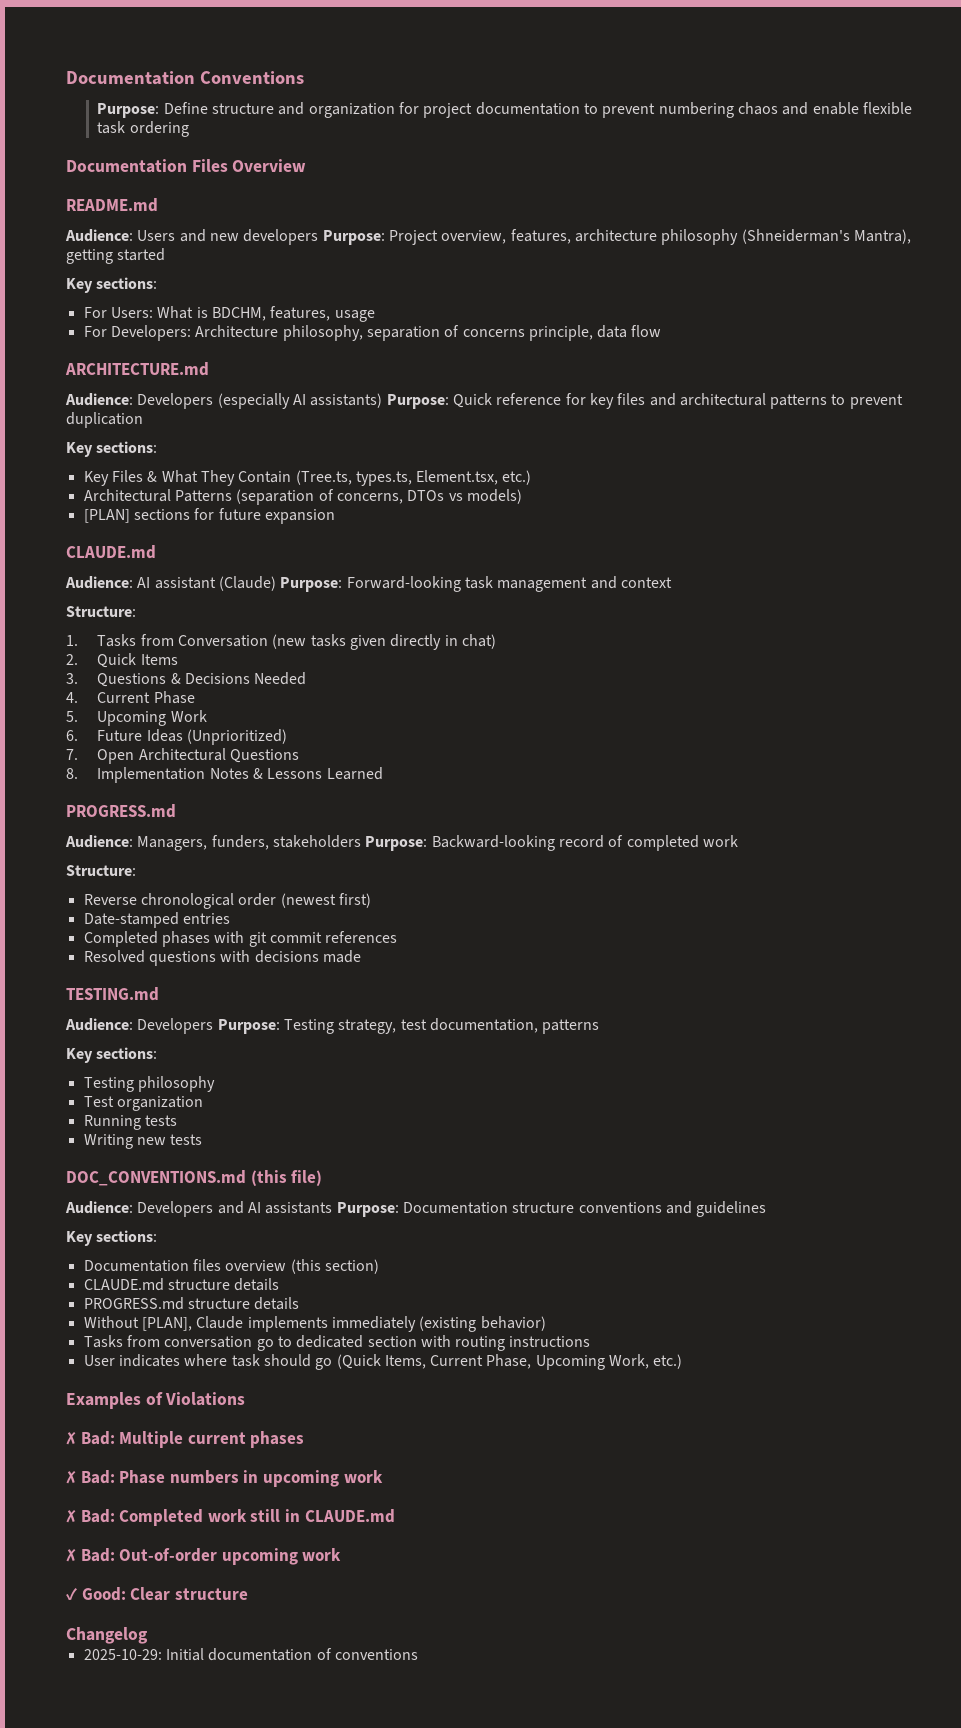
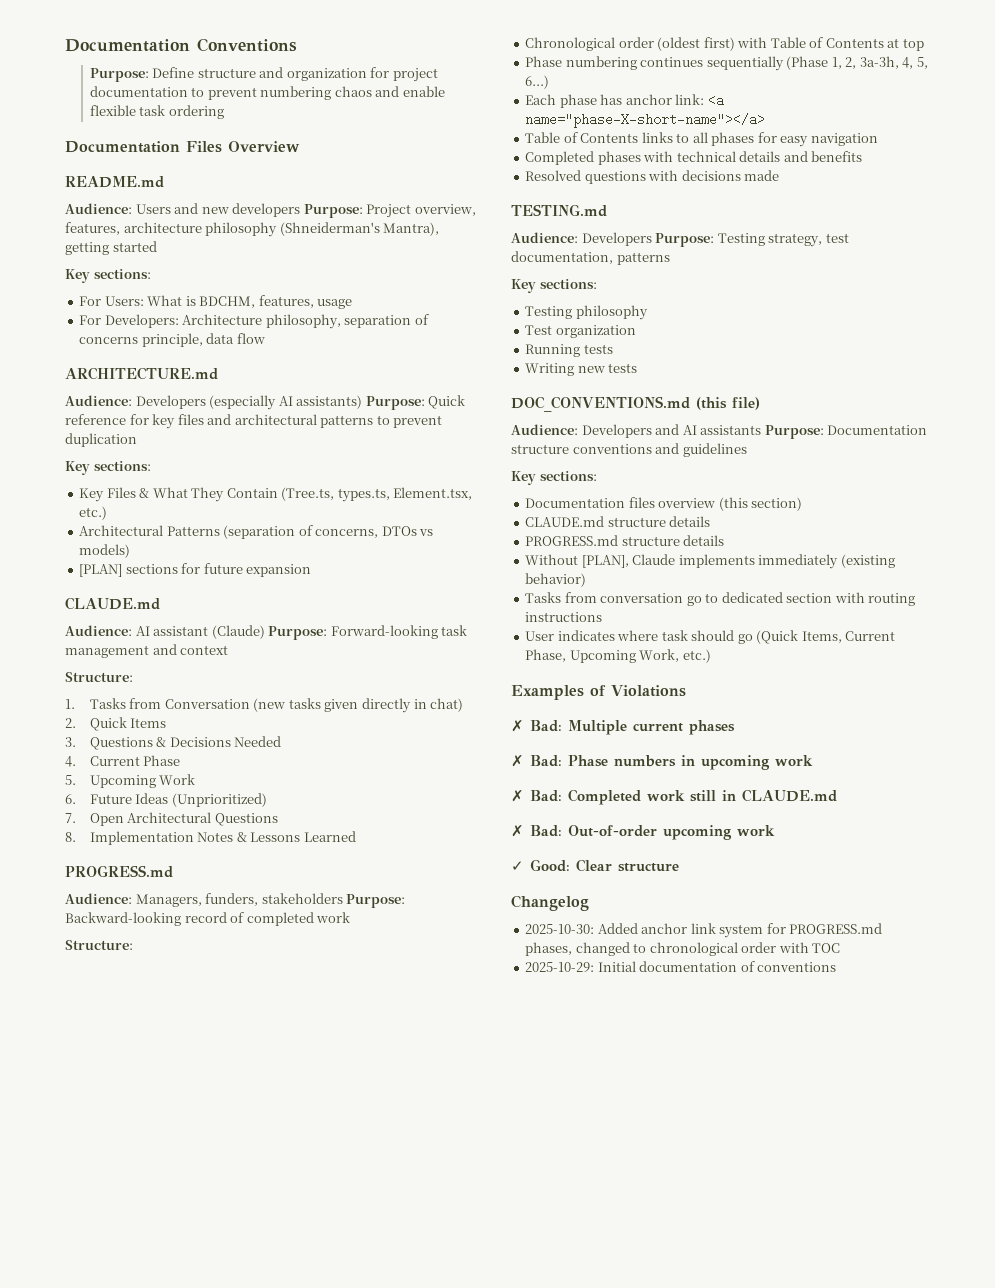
- Reverse chronological order (newest first)
- Date-stamped entries
+ Chronological order (oldest first) with Table of Contents at top
+ Phase numbering continues sequentially (Phase 1, 2, 3a-3h, 4, 5, 6...)
+ Each phase has anchor link: <a name="phase-X-short-name"></a>
+ Table of Contents links to all phases for easy navigation
- Completed phases with git commit references
+ Completed phases with technical details and benefits
+ 2025-10-30: Added anchor link system for PROGRESS.md phases, changed to chronological order with TOC

